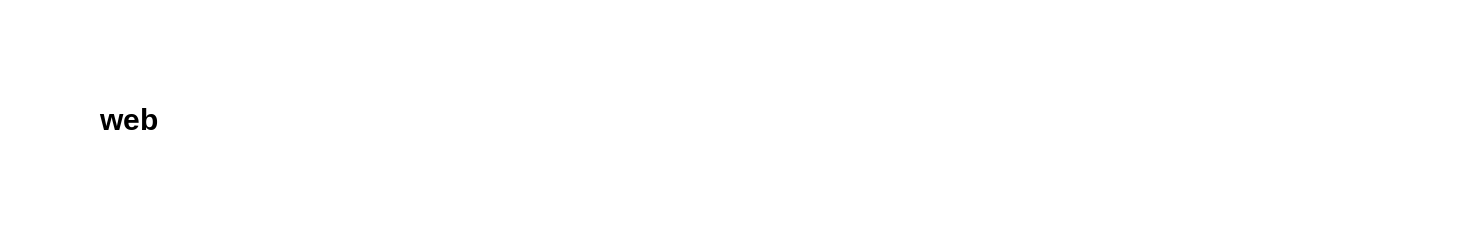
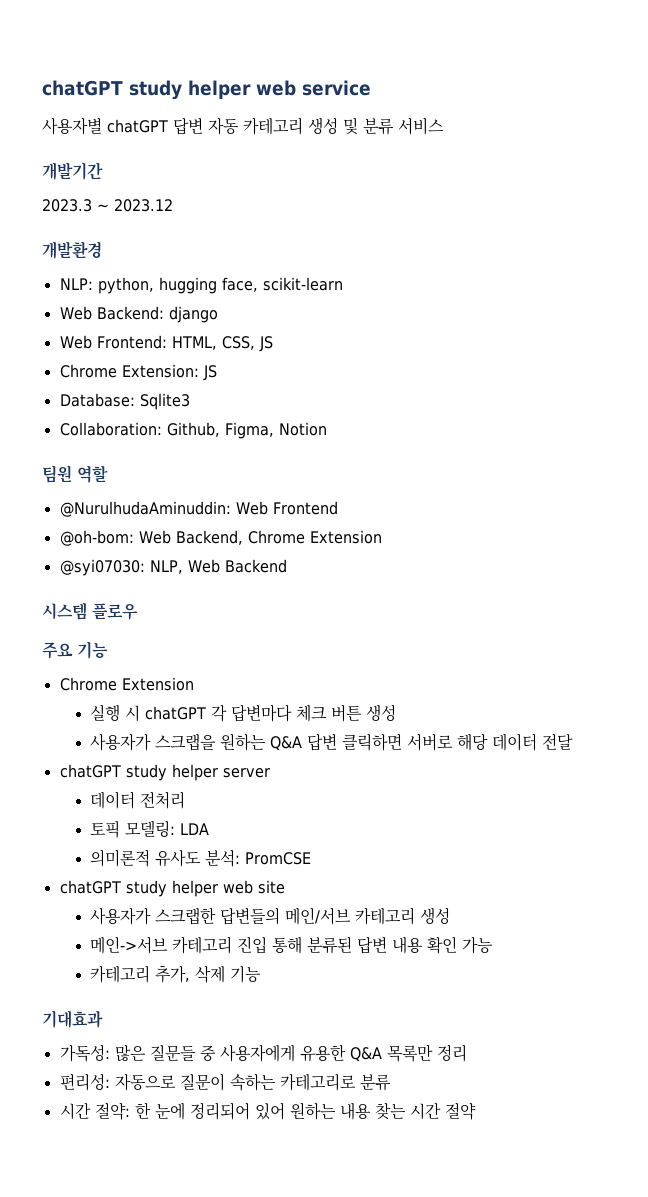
- web
+ chatGPT study helper web service
+ 사용자별 chatGPT 답변 자동 카테고리 생성 및 분류 서비스
+ 개발기간
+ 2023.3 ~ 2023.12
+ 개발환경
+ NLP: python, hugging face, scikit-learn
+ Web Backend: django
+ Web Frontend: HTML, CSS, JS
+ Chrome Extension: JS
+ Database: Sqlite3
+ Collaboration: Github, Figma, Notion
+ 팀원 역할
+ @NurulhudaAminuddin: Web Frontend
+ @oh-bom: Web Backend, Chrome Extension
+ @syi07030: NLP, Web Backend
+ 시스템 플로우
+ 주요 기능
+ Chrome Extension
+ 실행 시 chatGPT 각 답변마다 체크 버튼 생성
+ 사용자가 스크랩을 원하는 Q&A 답변 클릭하면 서버로 해당 데이터 전달
+ chatGPT study helper server
+ 데이터 전처리
+ 토픽 모델링: LDA
+ 의미론적 유사도 분석: PromCSE
+ chatGPT study helper web site
+ 사용자가 스크랩한 답변들의 메인/서브 카테고리 생성
+ 메인->서브 카테고리 진입 통해 분류된 답변 내용 확인 가능
+ 카테고리 추가, 삭제 기능
+ 기대효과
+ 가독성: 많은 질문들 중 사용자에게 유용한 Q&A 목록만 정리
+ 편리성: 자동으로 질문이 속하는 카테고리로 분류
+ 시간 절약: 한 눈에 정리되어 있어 원하는 내용 찾는 시간 절약

